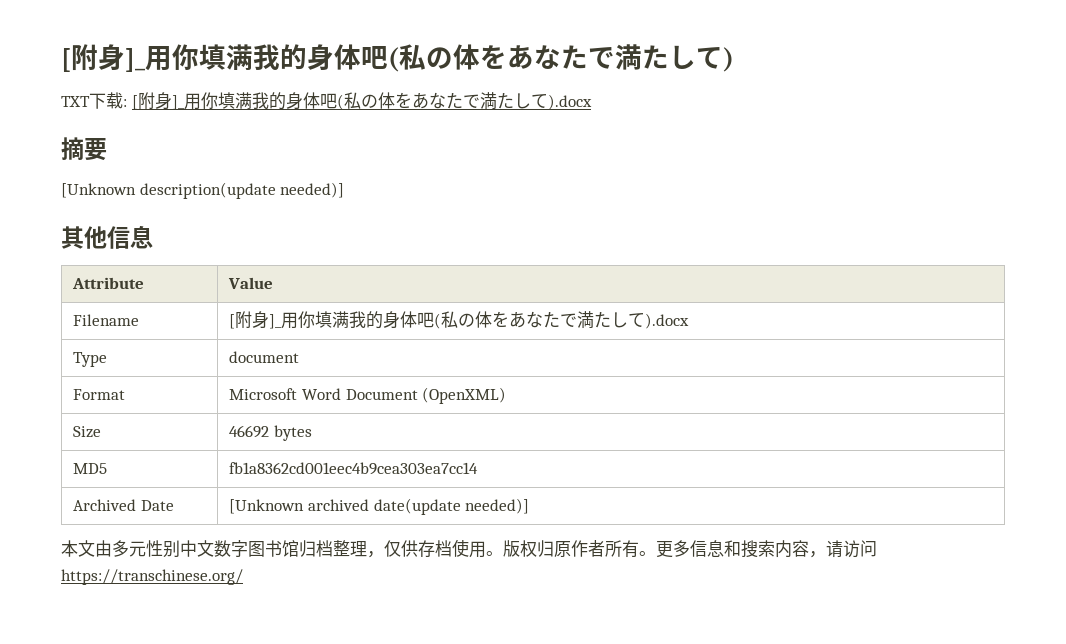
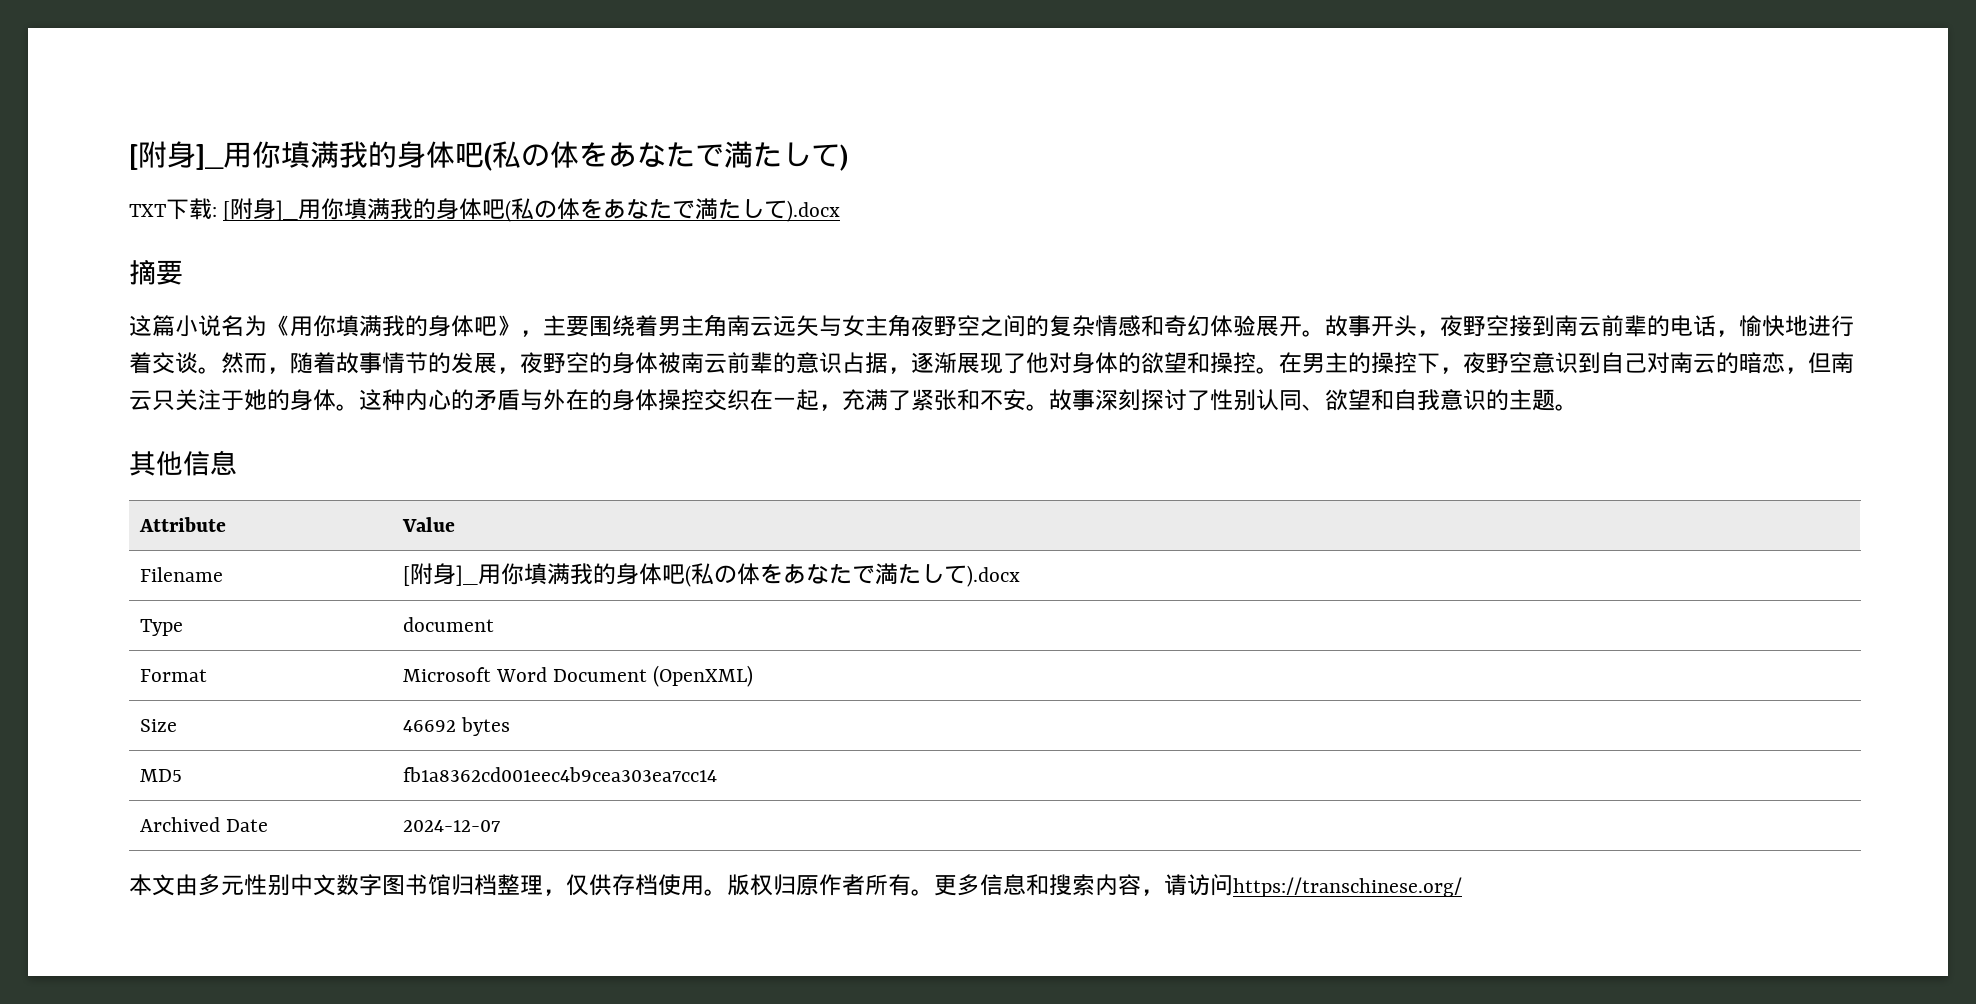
- [Unknown description(update needed)]
+ 这篇小说名为《用你填满我的身体吧》，主要围绕着男主角南云远矢与女主角夜野空之间的复杂情感和奇幻体验展开。故事开头，夜野空接到南云前辈的电话，愉快地进行着交谈。然而，随着故事情节的发展，夜野空的身体被南云前辈的意识占据，逐渐展现了他对身体的欲望和操控。在男主的操控下，夜野空意识到自己对南云的暗恋，但南云只关注于她的身体。这种内心的矛盾与外在的身体操控交织在一起，充满了紧张和不安。故事深刻探讨了性别认同、欲望和自我意识的主题。
- Archived Date | [Unknown archived date(update needed)]
+ Archived Date | 2024-12-07

